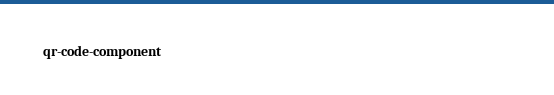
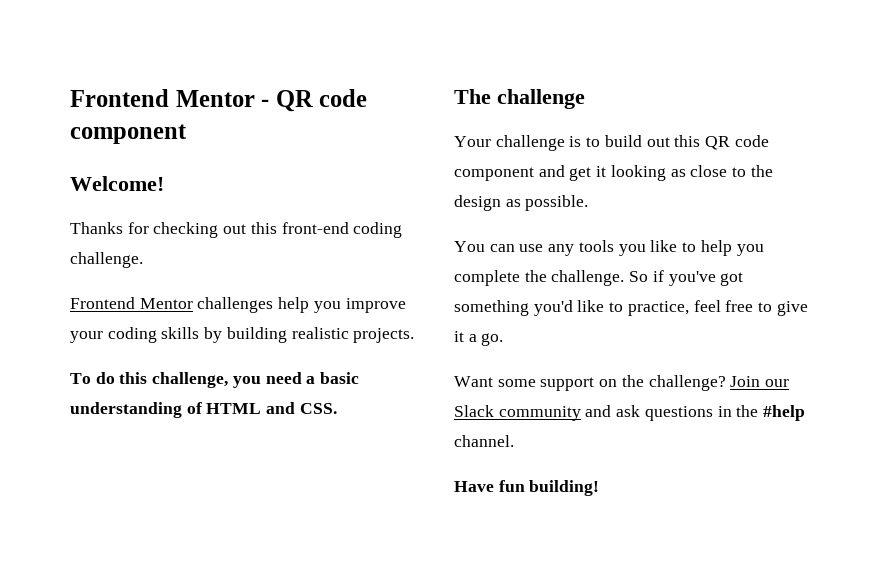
- qr-code-component
+ Frontend Mentor - QR code component
+ Welcome!
+ Thanks for checking out this front-end coding challenge.
+ Frontend Mentor challenges help you improve your coding skills by building realistic projects.
+ To do this challenge, you need a basic understanding of HTML and CSS.
+ The challenge
+ Your challenge is to build out this QR code component and get it looking as close to the design as possible.
+ You can use any tools you like to help you complete the challenge. So if you've got something you'd like to practice, feel free to give it a go.
+ Want some support on the challenge? Join our Slack community and ask questions in the #help channel.
+ Have fun building!

